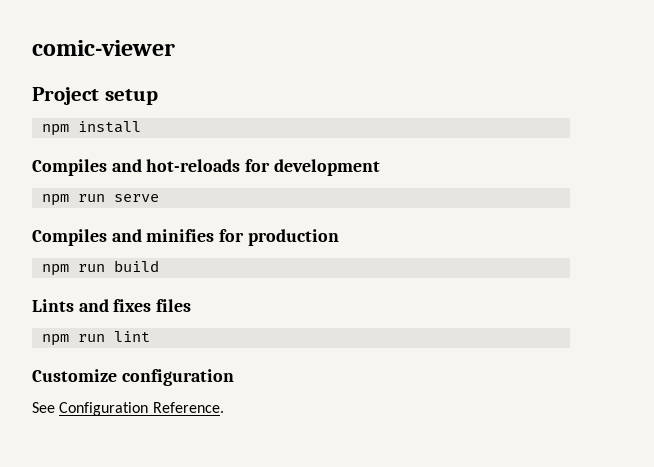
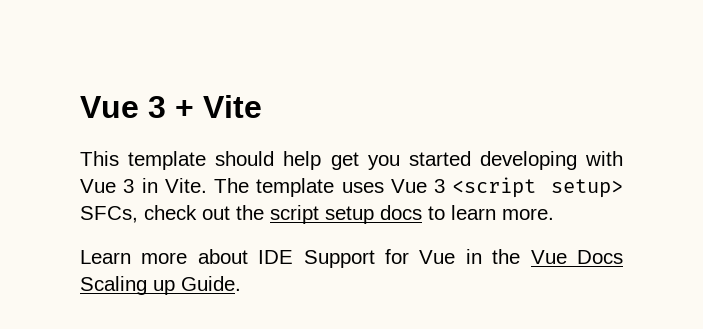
- comic-viewer
- Project setup
- npm install
- Compiles and hot-reloads for development
- npm run serve
- Compiles and minifies for production
- npm run build
- Lints and fixes files
- npm run lint
- Customize configuration
- See Configuration Reference.
+ Vue 3 + Vite
+ This template should help get you started developing with Vue 3 in Vite. The template uses Vue 3 <script setup> SFCs, check out the script setup docs to learn more.
+ Learn more about IDE Support for Vue in the Vue Docs Scaling up Guide.

